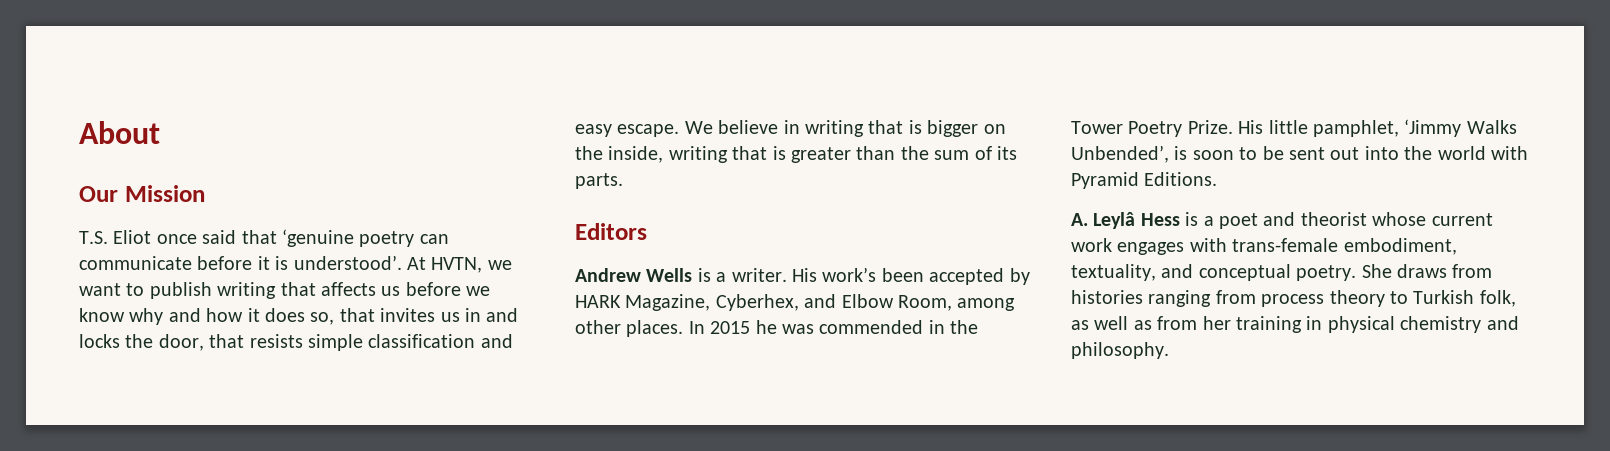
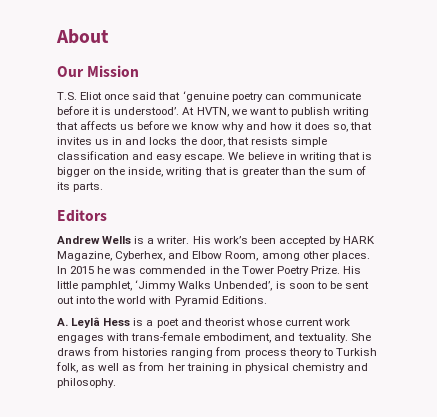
- A. Leylâ Hess is a poet and theorist whose current work engages with trans-female embodiment, textuality, and conceptual poetry.
+ A. Leylâ Hess is a poet and theorist whose current work engages with trans-female embodiment, and textuality.

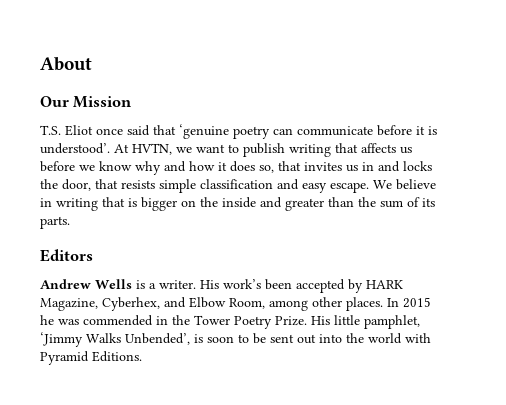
- We believe in writing that is bigger on the inside, writing that is greater than the sum of its parts.
+ We believe in writing that is bigger on the inside and greater than the sum of its parts.
- A. Leylâ Hess is a poet and theorist whose current work engages with trans-female embodiment, and textuality. She draws from histories ranging from process theory to Turkish folk, as well as from her training in physical chemistry and philosophy.

